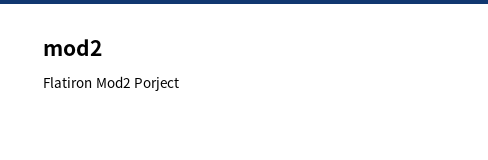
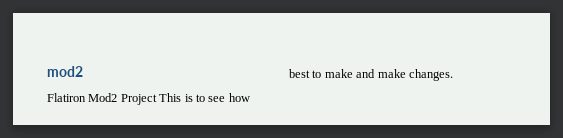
- Flatiron Mod2 Porject
+ Flatiron Mod2 Project This is to see how best to make and make changes.

